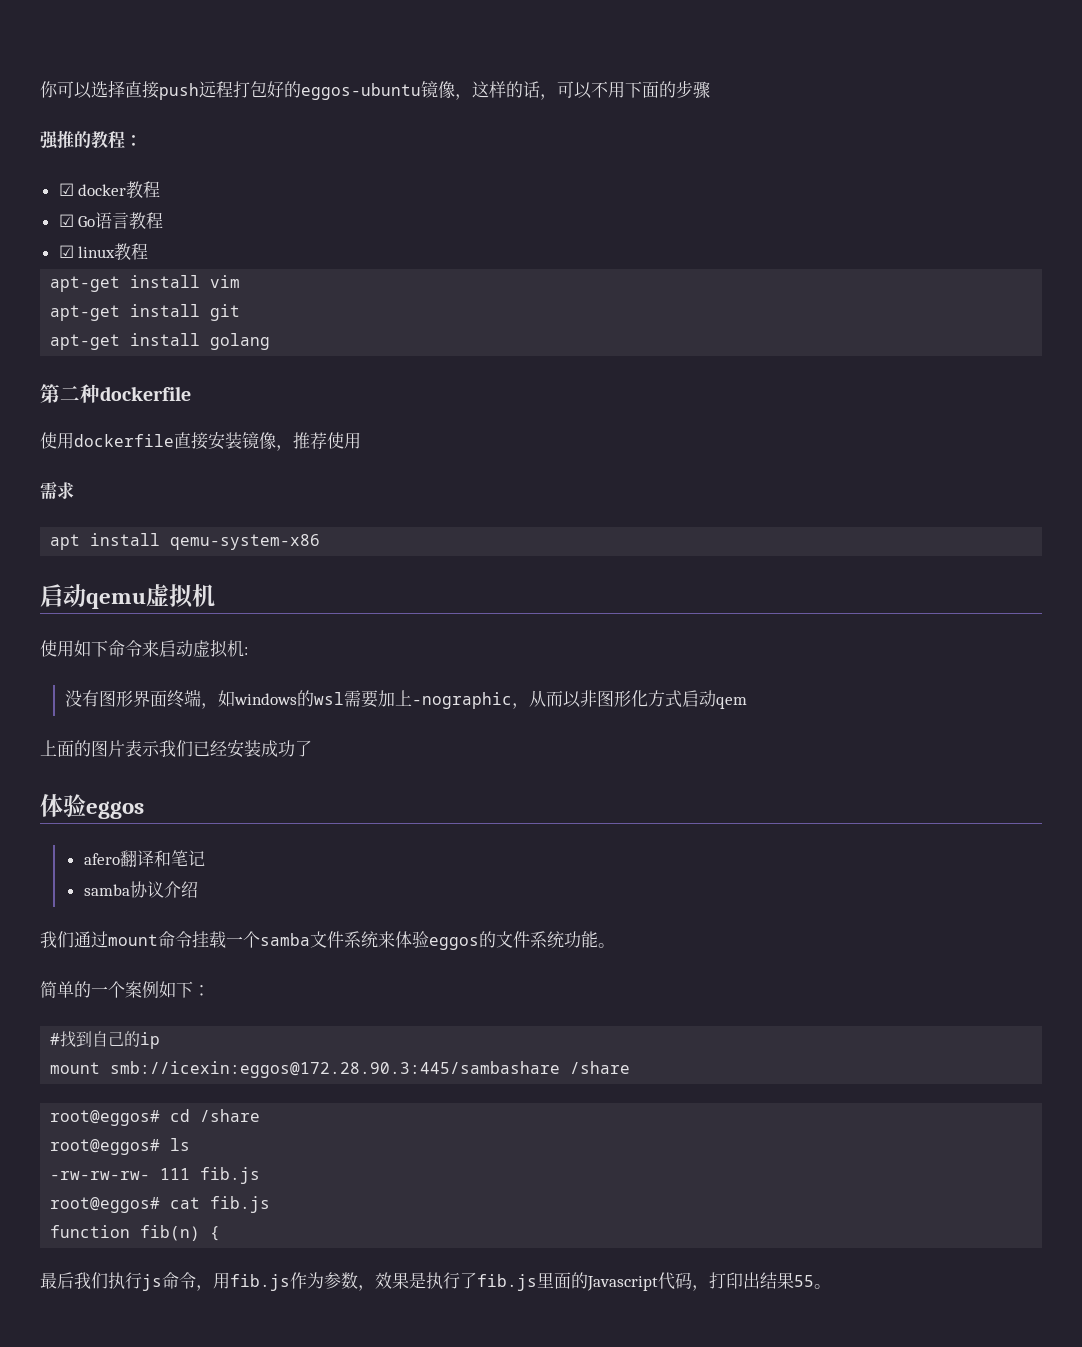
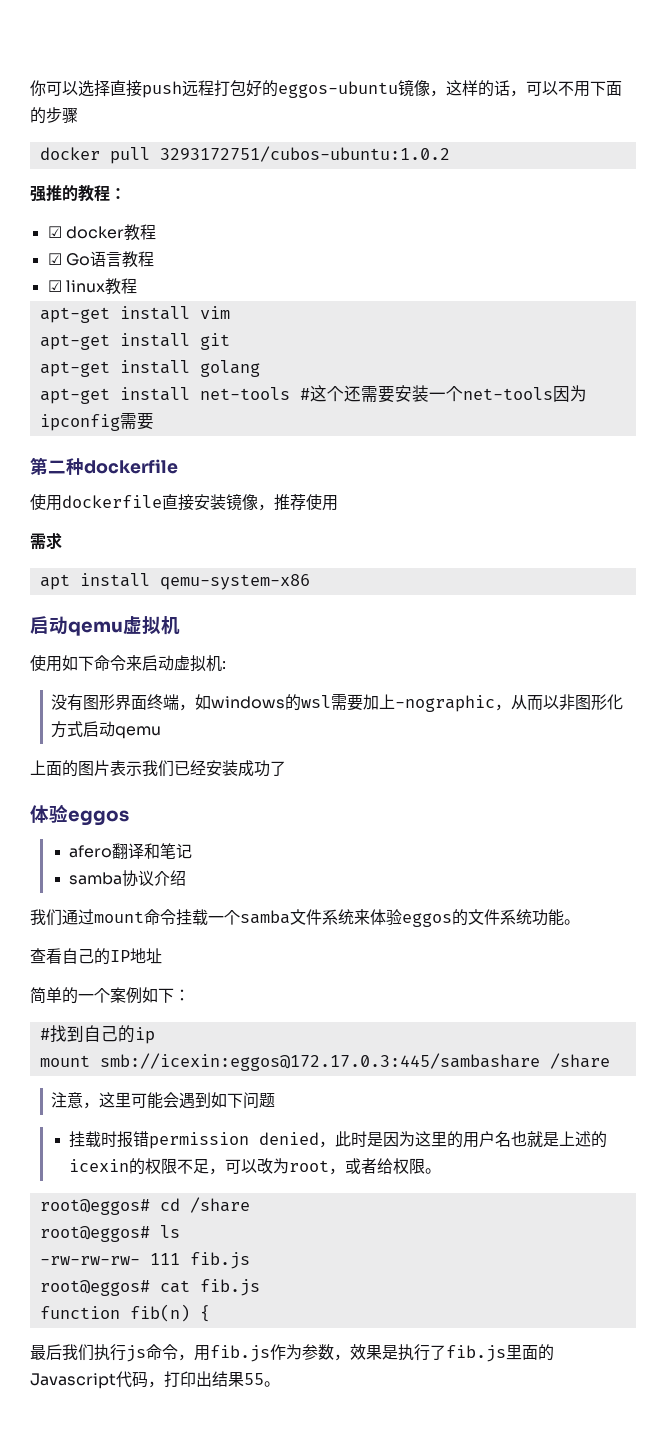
+ docker pull 3293172751/cubos-ubuntu:1.0.2
+ apt-get install net-tools #这个还需要安装一个net-tools因为ipconfig需要
- 没有图形界面终端，如windows的wsl需要加上-nographic，从而以非图形化方式启动qem
+ 没有图形界面终端，如windows的wsl需要加上-nographic，从而以非图形化方式启动qemu
+ 查看自己的IP地址
- mount smb://icexin:eggos@172.28.90.3:445/sambashare /share
+ mount smb://icexin:eggos@172.17.0.3:445/sambashare /share
+ 注意，这里可能会遇到如下问题
+ 挂载时报错permission denied，此时是因为这里的用户名也就是上述的icexin的权限不足，可以改为root，或者给权限。

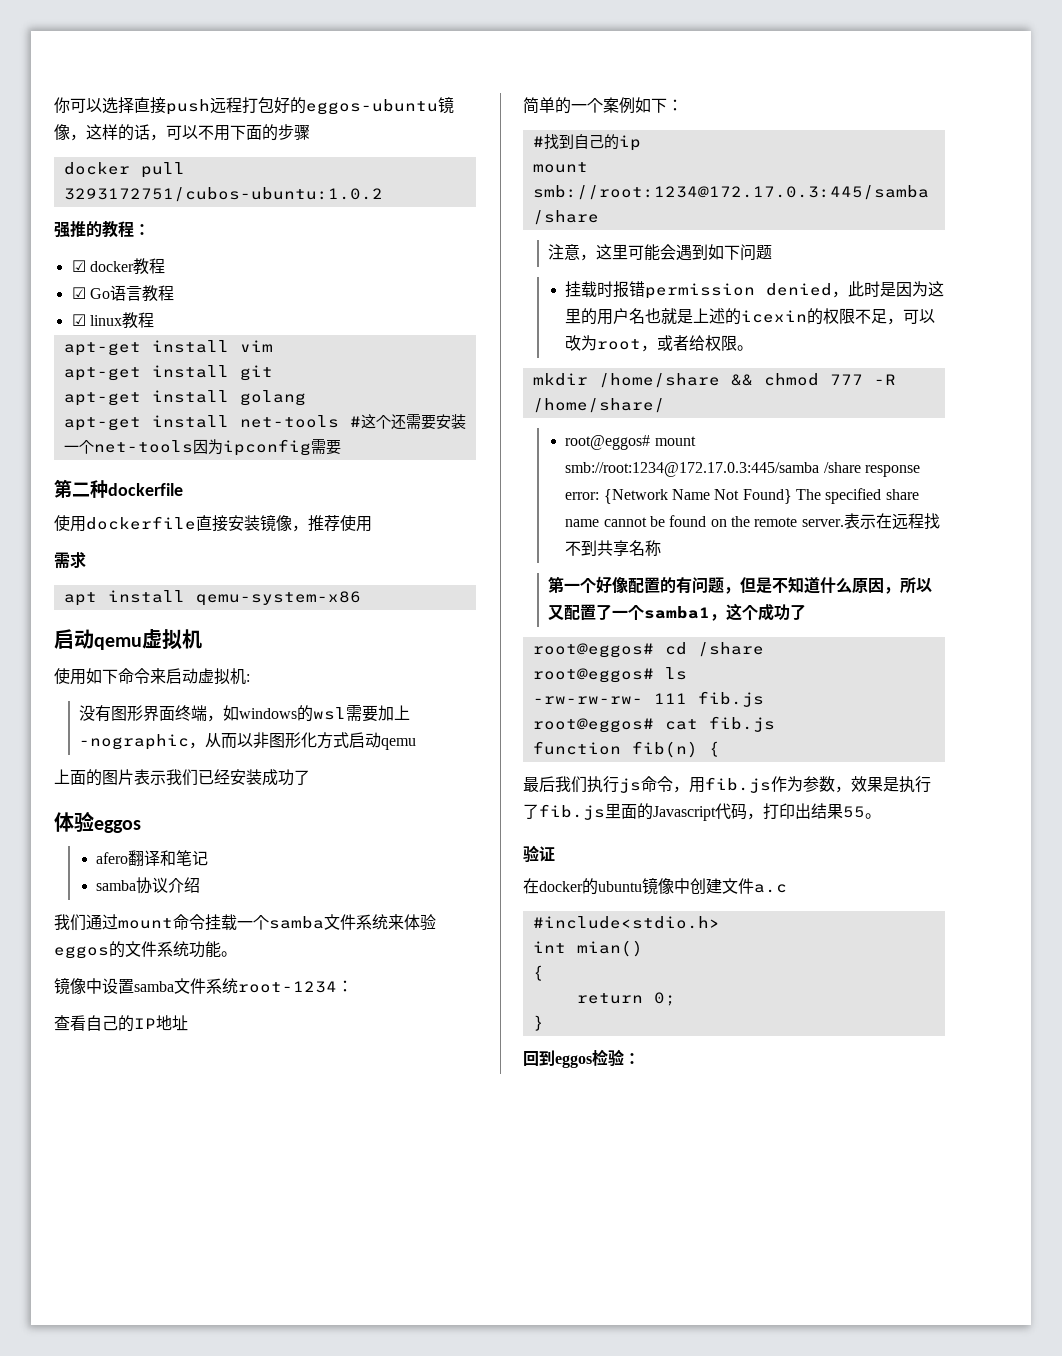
+ 镜像中设置samba文件系统root-1234：
  #找到自己的ip
- mount smb://icexin:eggos@172.17.0.3:445/sambashare /share
+ mount smb://root:1234@172.17.0.3:445/samba /share
+ mkdir /home/share && chmod 777 -R /home/share/
+ root@eggos# mount smb://root:1234@172.17.0.3:445/samba /share response error: {Network Name Not Found} The specified share name cannot be found on the remote server.表示在远程找不到共享名称
+ 第一个好像配置的有问题，但是不知道什么原因，所以又配置了一个samba1，这个成功了
+ 验证
+ 在docker的ubuntu镜像中创建文件a.c
+ #include<stdio.h>
+ int mian()
+ {
+ return 0;
+ }
+ 回到eggos检验：

